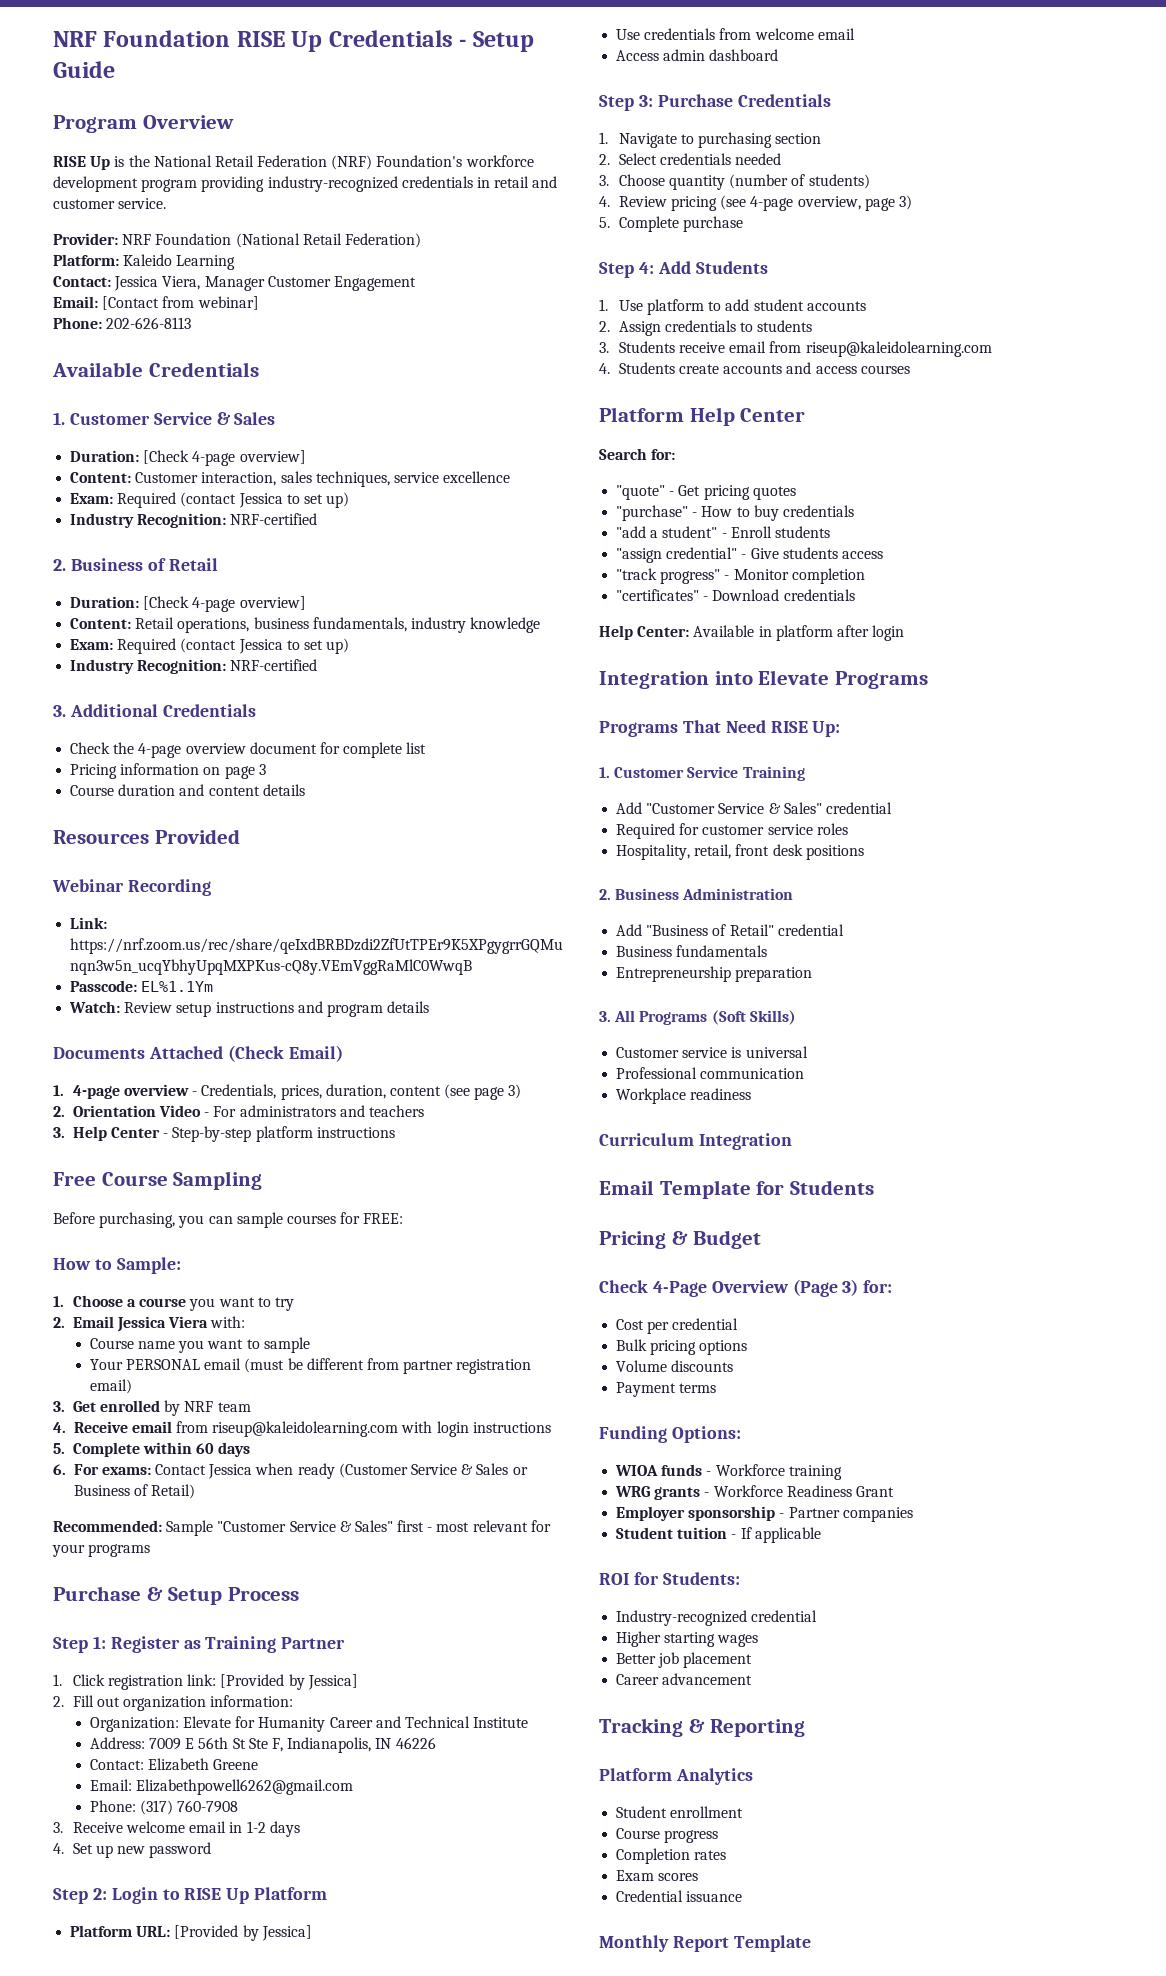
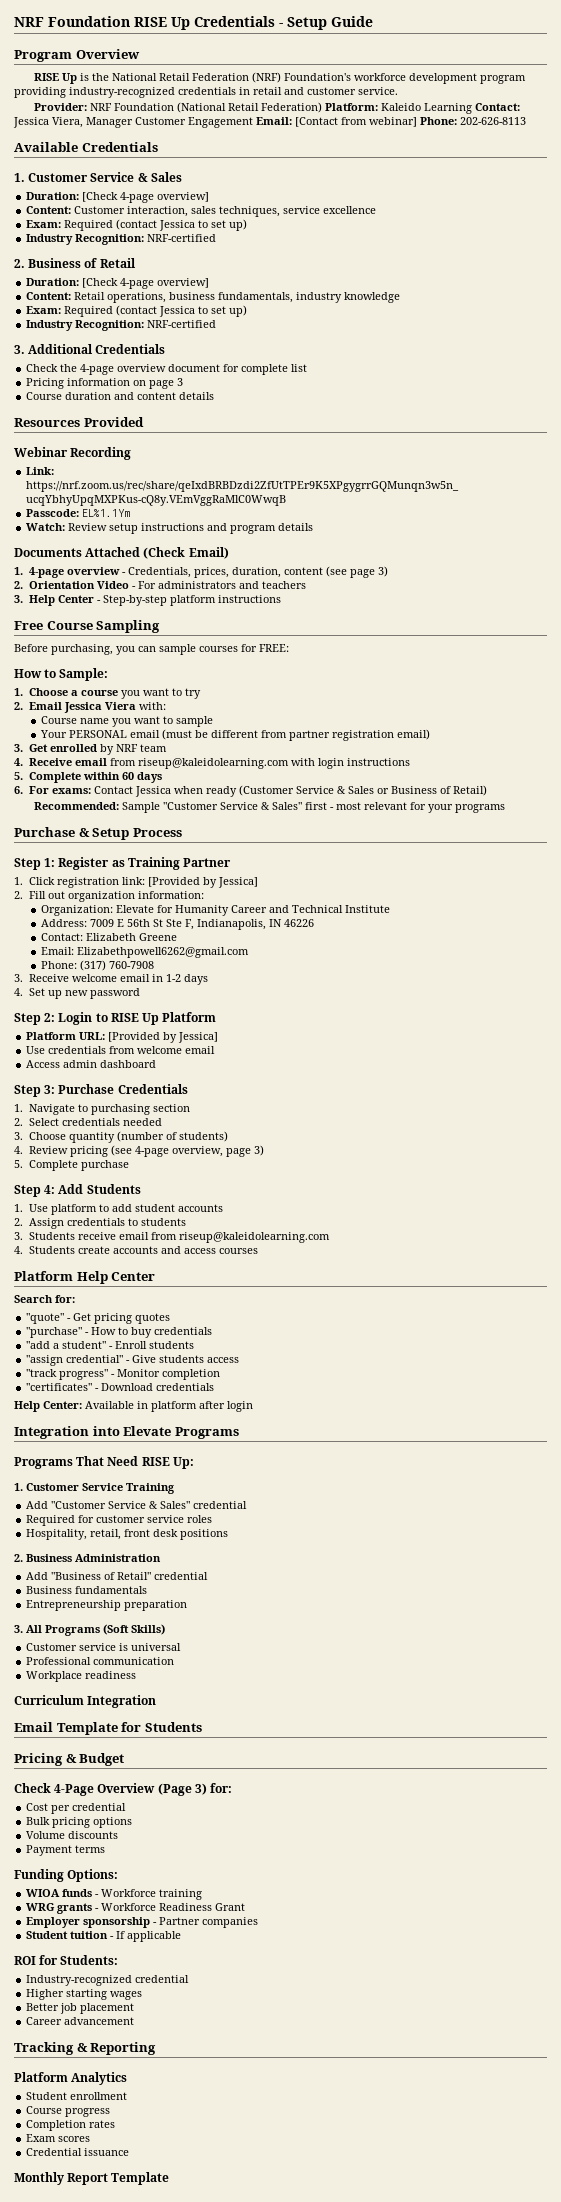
- Provider: NRF Foundation (National Retail Federation)
- Platform: Kaleido Learning
- Contact: Jessica Viera, Manager Customer Engagement
- Email: [Contact from webinar]
- Phone: 202-626-8113
+ Provider: NRF Foundation (National Retail Federation) Platform: Kaleido Learning Contact: Jessica Viera, Manager Customer Engagement Email: [Contact from webinar] Phone: 202-626-8113

